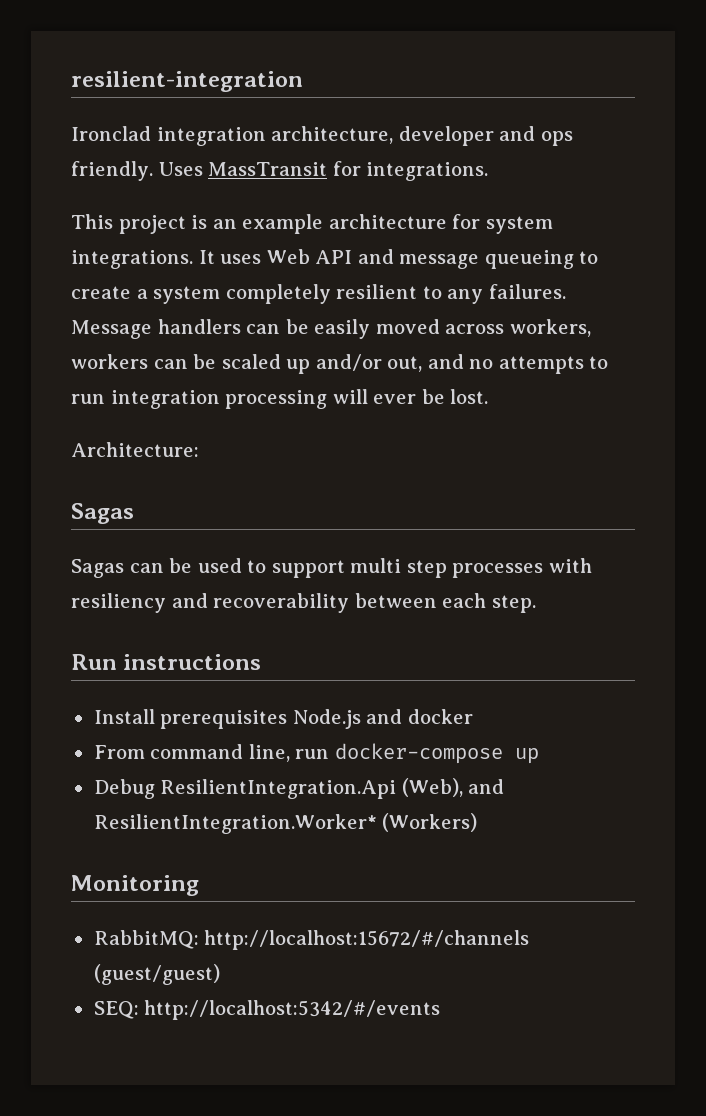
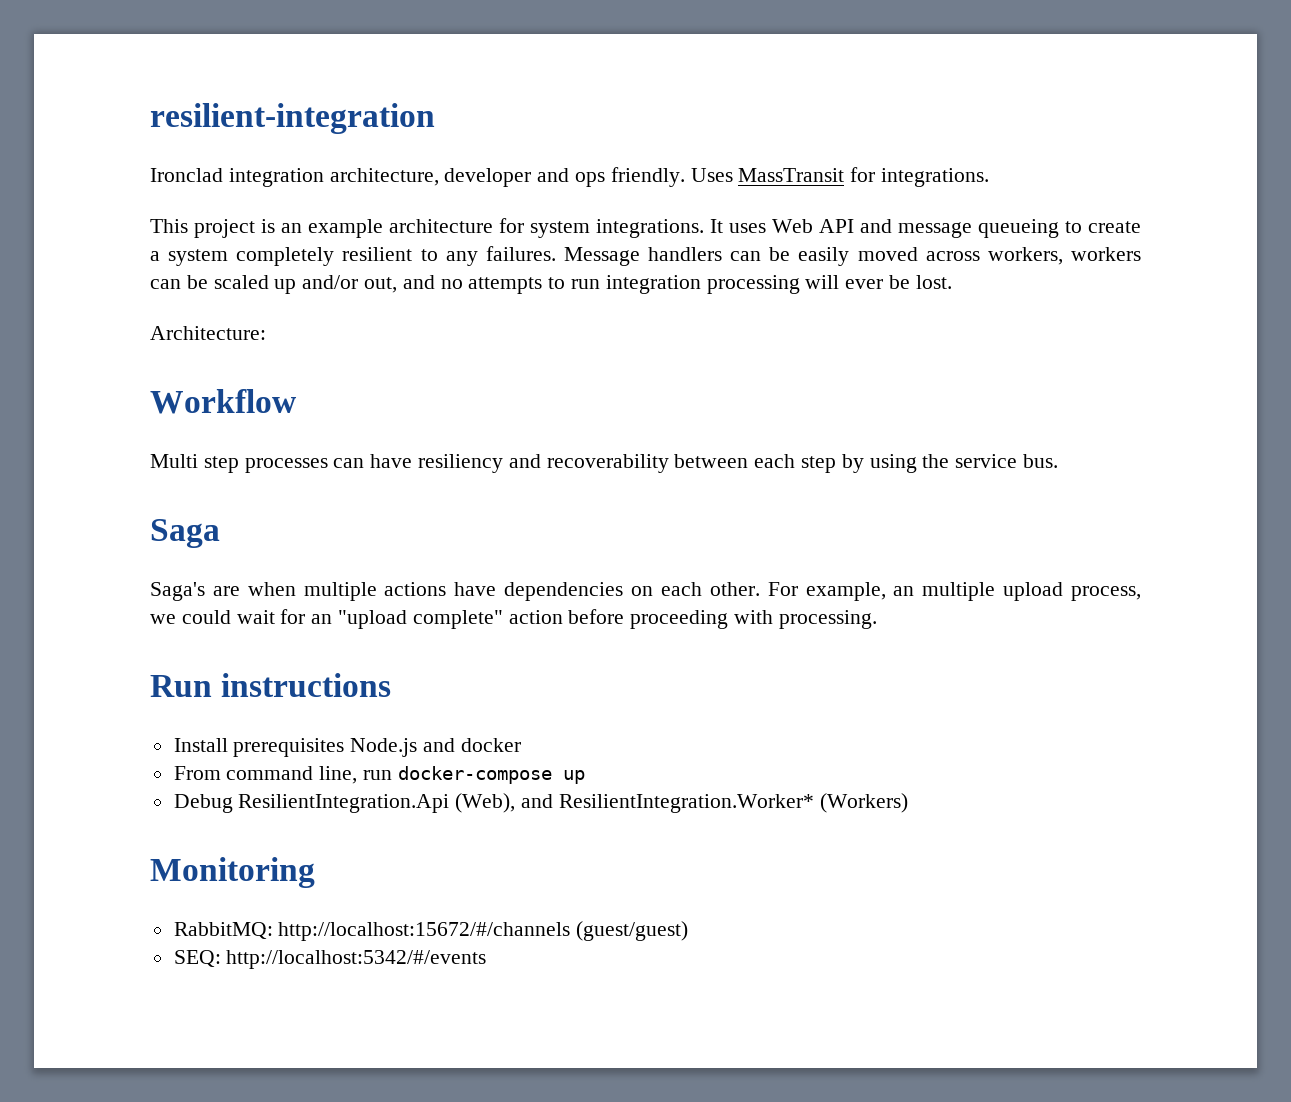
  Architecture:
- Sagas
- Sagas can be used to support multi step processes with resiliency and recoverability between each step.
+ Workflow
+ Multi step processes can have resiliency and recoverability between each step by using the service bus.
+ Saga
+ Saga's are when multiple actions have dependencies on each other. For example, an multiple upload process, we could wait for an "upload complete" action before proceeding with processing.

